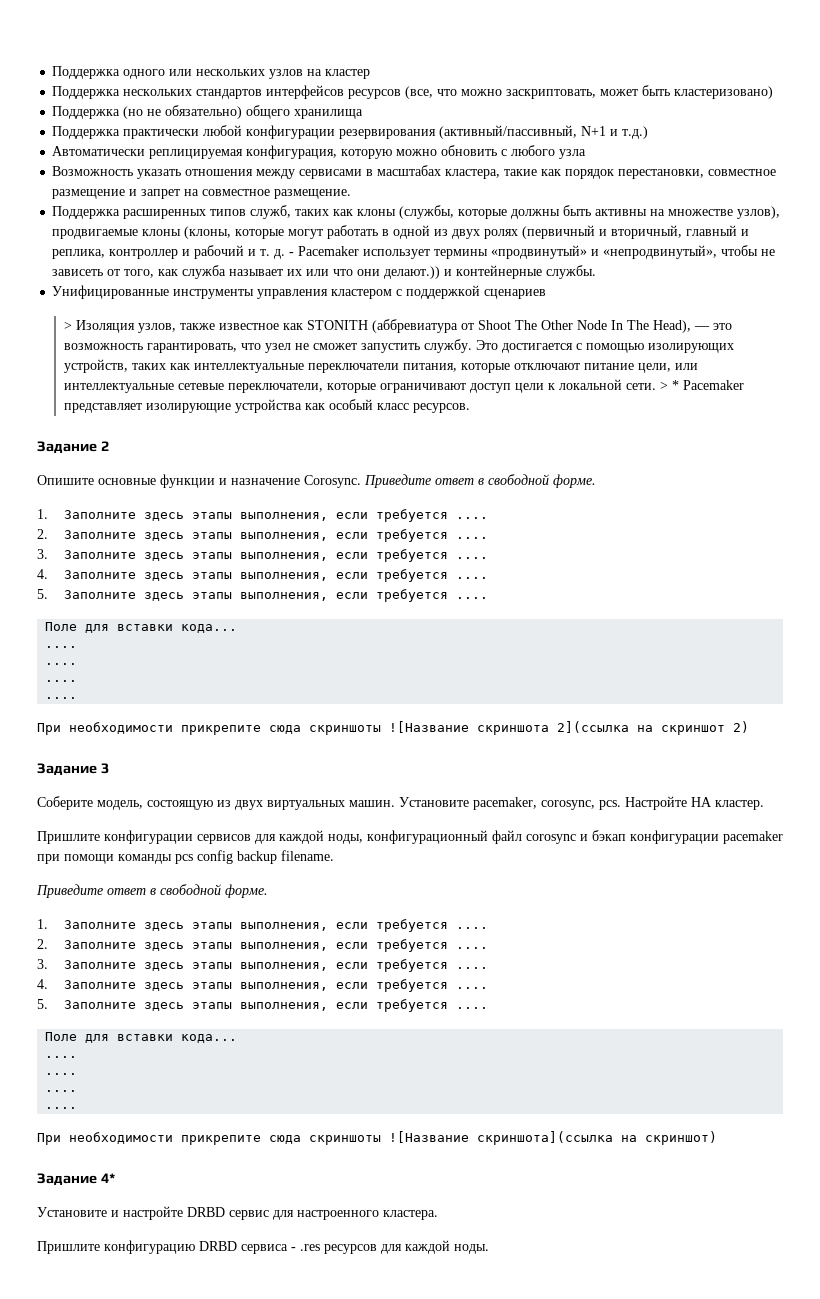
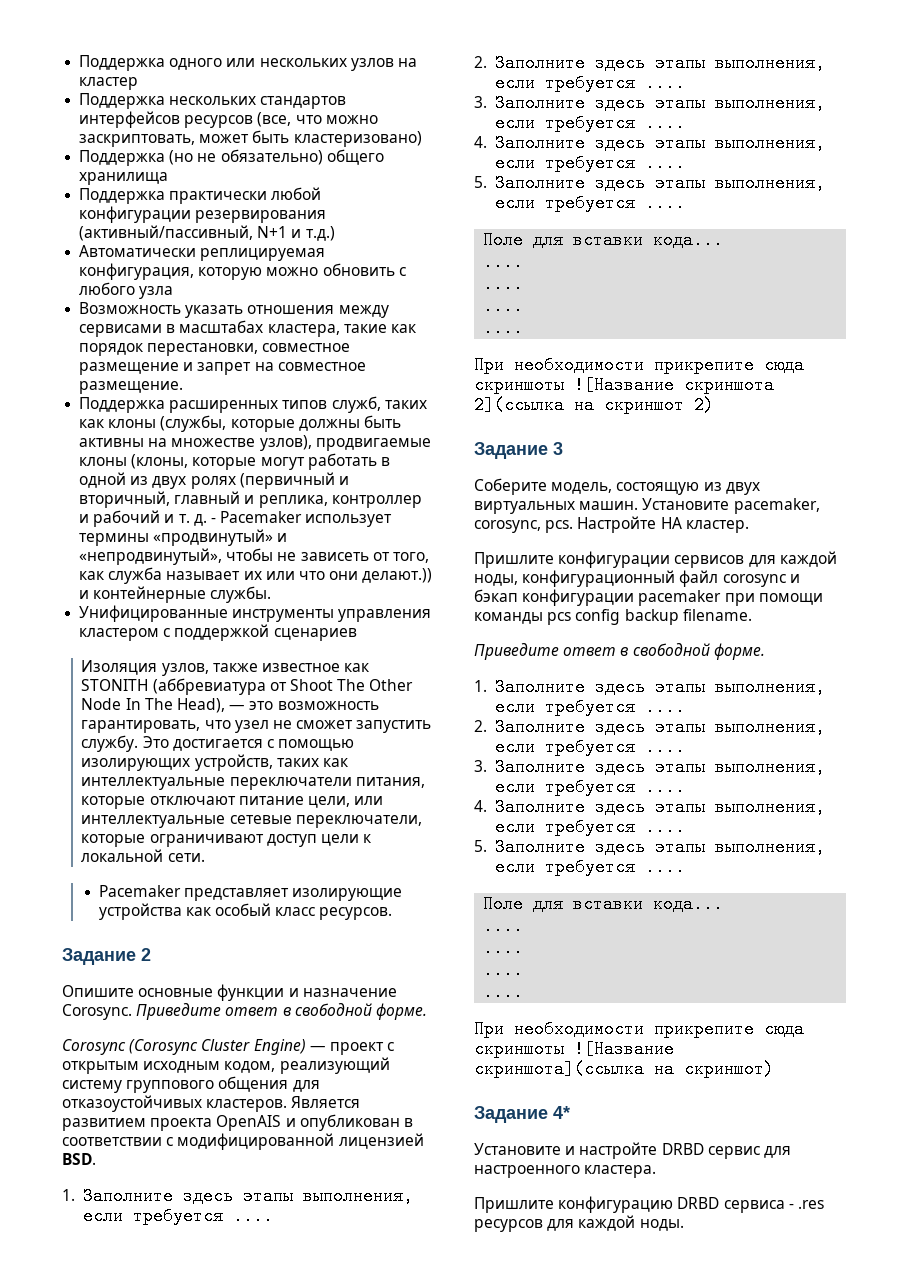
- > Изоляция узлов, также известное как STONITH (аббревиатура от Shoot The Other Node In The Head), — это возможность гарантировать, что узел не сможет запустить службу.
+ Изоляция узлов, также известное как STONITH (аббревиатура от Shoot The Other Node In The Head), — это возможность гарантировать, что узел не сможет запустить службу.
- Это достигается с помощью изолирующих устройств, таких как интеллектуальные переключатели питания, которые отключают питание цели, или интеллектуальные сетевые переключатели, которые ограничивают доступ цели к локальной сети. > * Pacemaker представляет изолирующие устройства как особый класс ресурсов.
+ Это достигается с помощью изолирующих устройств, таких как интеллектуальные переключатели питания, которые отключают питание цели, или интеллектуальные сетевые переключатели, которые ограничивают доступ цели к локальной сети.
+ Pacemaker представляет изолирующие устройства как особый класс ресурсов.
+ Corosync (Corosync Cluster Engine) — проект с открытым исходным кодом, реализующий систему группового общения для отказоустойчивых кластеров. Является развитием проекта OpenAIS и опубликован в соответствии с модифицированной лицензией BSD.

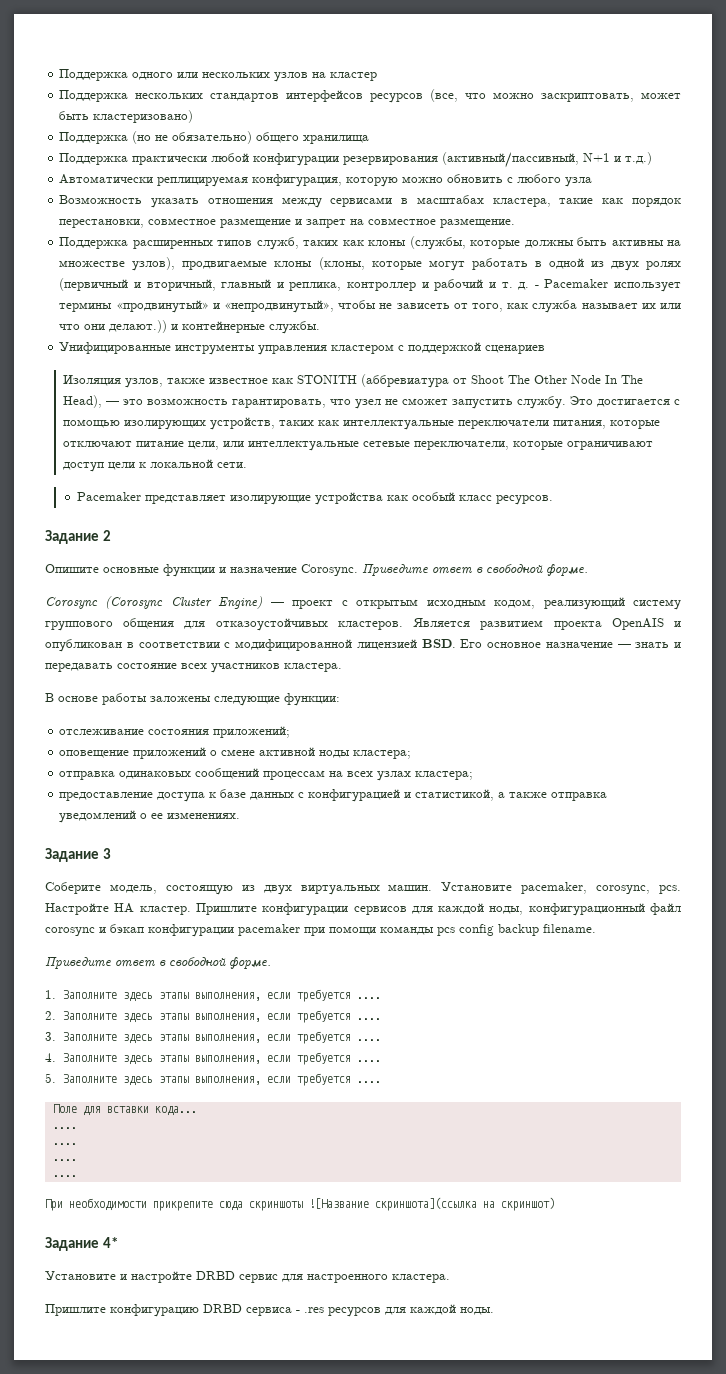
- Является развитием проекта OpenAIS и опубликован в соответствии с модифицированной лицензией BSD.
- 1. Заполните здесь этапы выполнения, если требуется ....
- 2. Заполните здесь этапы выполнения, если требуется ....
- 3. Заполните здесь этапы выполнения, если требуется ....
- 4. Заполните здесь этапы выполнения, если требуется ....
- 5. Заполните здесь этапы выполнения, если требуется ....
- Поле для вставки кода...
- ....
- ....
- ....
- ....
- При необходимости прикрепитe сюда скриншоты ![Название скриншота 2](ссылка на скриншот 2)
+ Является развитием проекта OpenAIS и опубликован в соответствии с модифицированной лицензией BSD. Его основное назначение — знать и передавать состояние всех участников кластера.
+ В основе работы заложены следующие функции:
+ отслеживание состояния приложений;
+ оповещение приложений о смене активной ноды кластера;
+ отправка одинаковых сообщений процессам на всех узлах кластера;
+ предоставление доступа к базе данных с конфигурацией и статистикой, а также отправка уведомлений о ее изменениях.
- Настройте HA кластер.
- Пришлите конфигурации сервисов для каждой ноды, конфигурационный файл corosync и бэкап конфигурации pacemaker при помощи команды pcs config backup filename.
+ Настройте HA кластер. Пришлите конфигурации сервисов для каждой ноды, конфигурационный файл corosync и бэкап конфигурации pacemaker при помощи команды pcs config backup filename.

